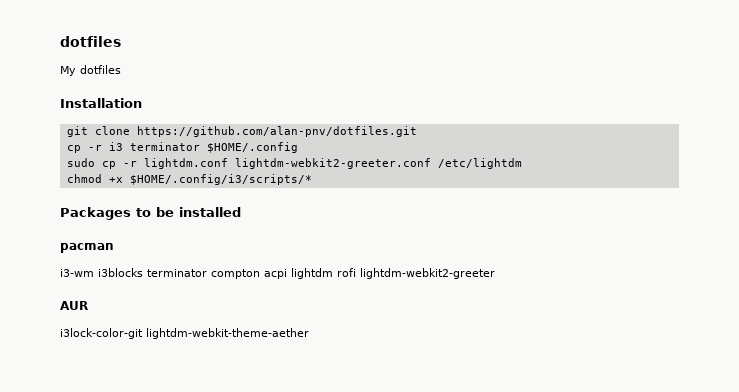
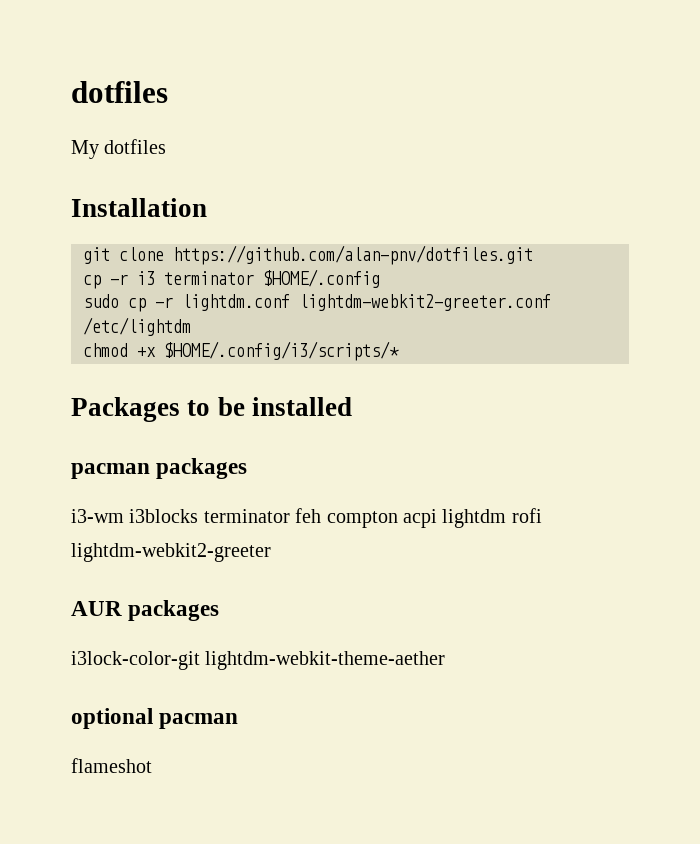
- pacman
+ pacman packages
- i3-wm i3blocks terminator compton acpi lightdm rofi lightdm-webkit2-greeter
+ i3-wm i3blocks terminator feh compton acpi lightdm rofi lightdm-webkit2-greeter
- AUR
+ AUR packages
+ optional pacman
+ flameshot

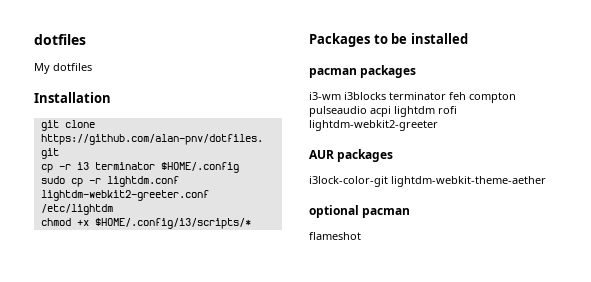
- i3-wm i3blocks terminator feh compton acpi lightdm rofi lightdm-webkit2-greeter
+ i3-wm i3blocks terminator feh compton pulseaudio acpi lightdm rofi lightdm-webkit2-greeter

